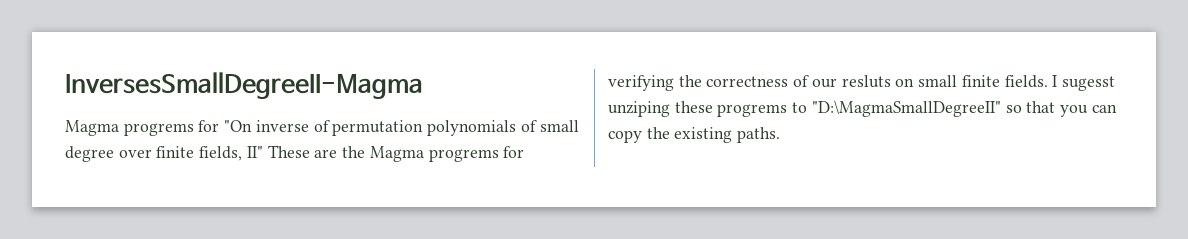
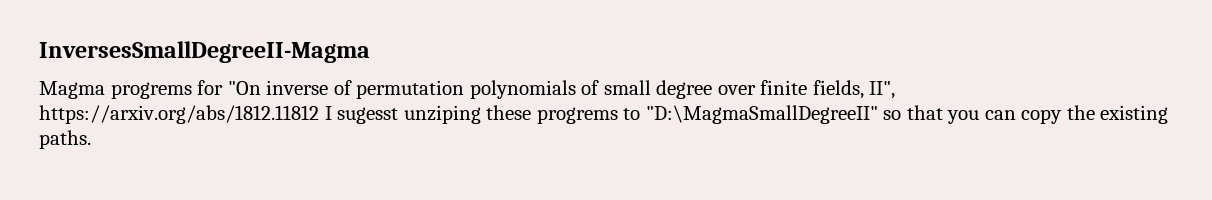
- Magma progrems for "On inverse of permutation polynomials of small degree over finite fields, II" These are the Magma progrems for verifying the correctness of our resluts on small finite fields. I sugesst unziping these progrems to "D:\MagmaSmallDegreeII" so that you can copy the existing paths.
+ Magma progrems for "On inverse of permutation polynomials of small degree over finite fields, II", https://arxiv.org/abs/1812.11812 I sugesst unziping these progrems to "D:\MagmaSmallDegreeII" so that you can copy the existing paths.

